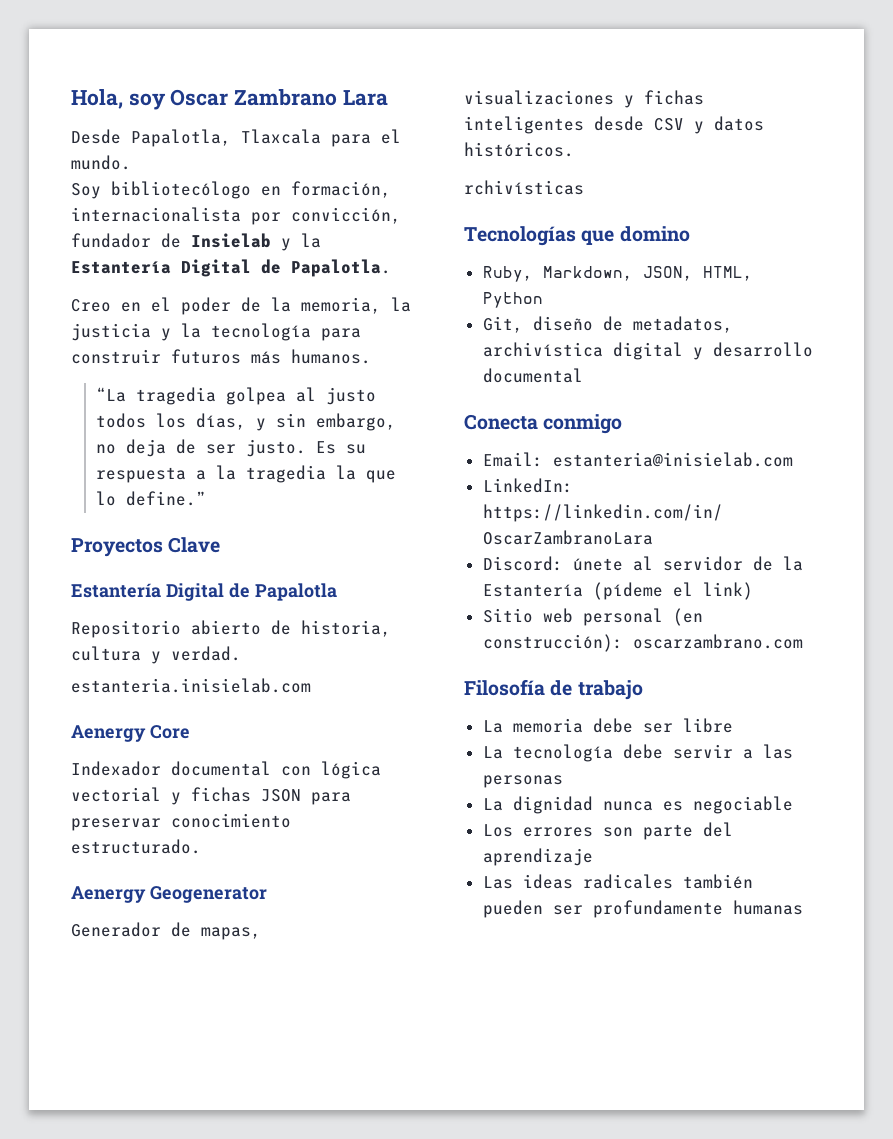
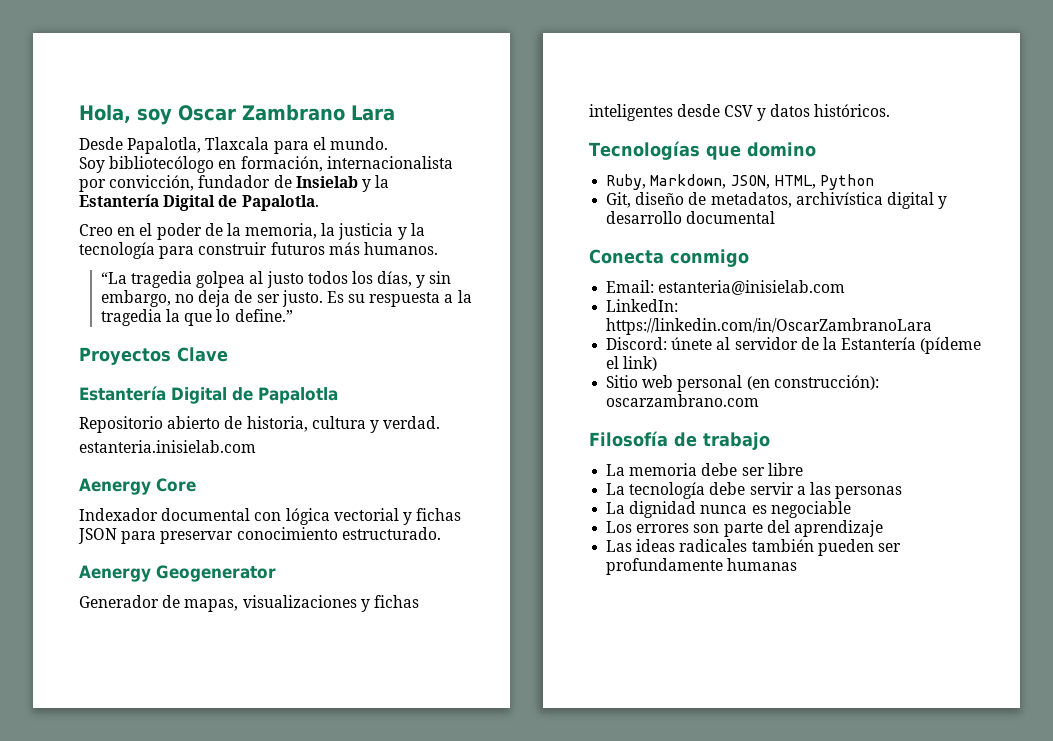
- rchivísticas

